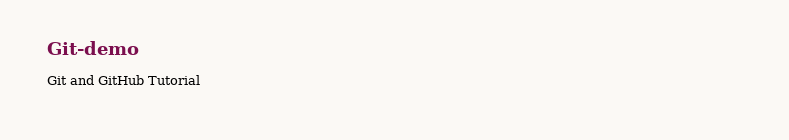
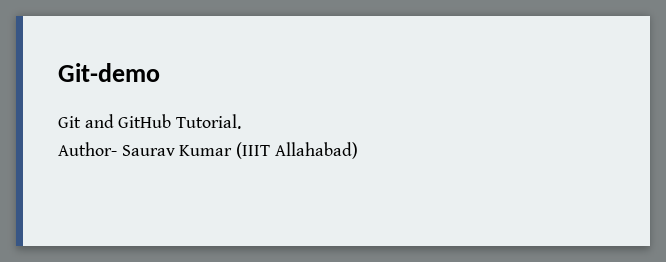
- Git and GitHub Tutorial
+ Git and GitHub Tutorial.
+ Author- Saurav Kumar (IIIT Allahabad)

